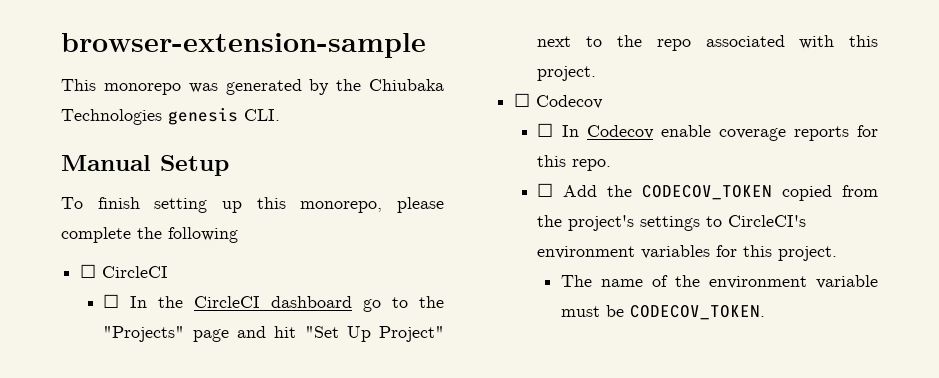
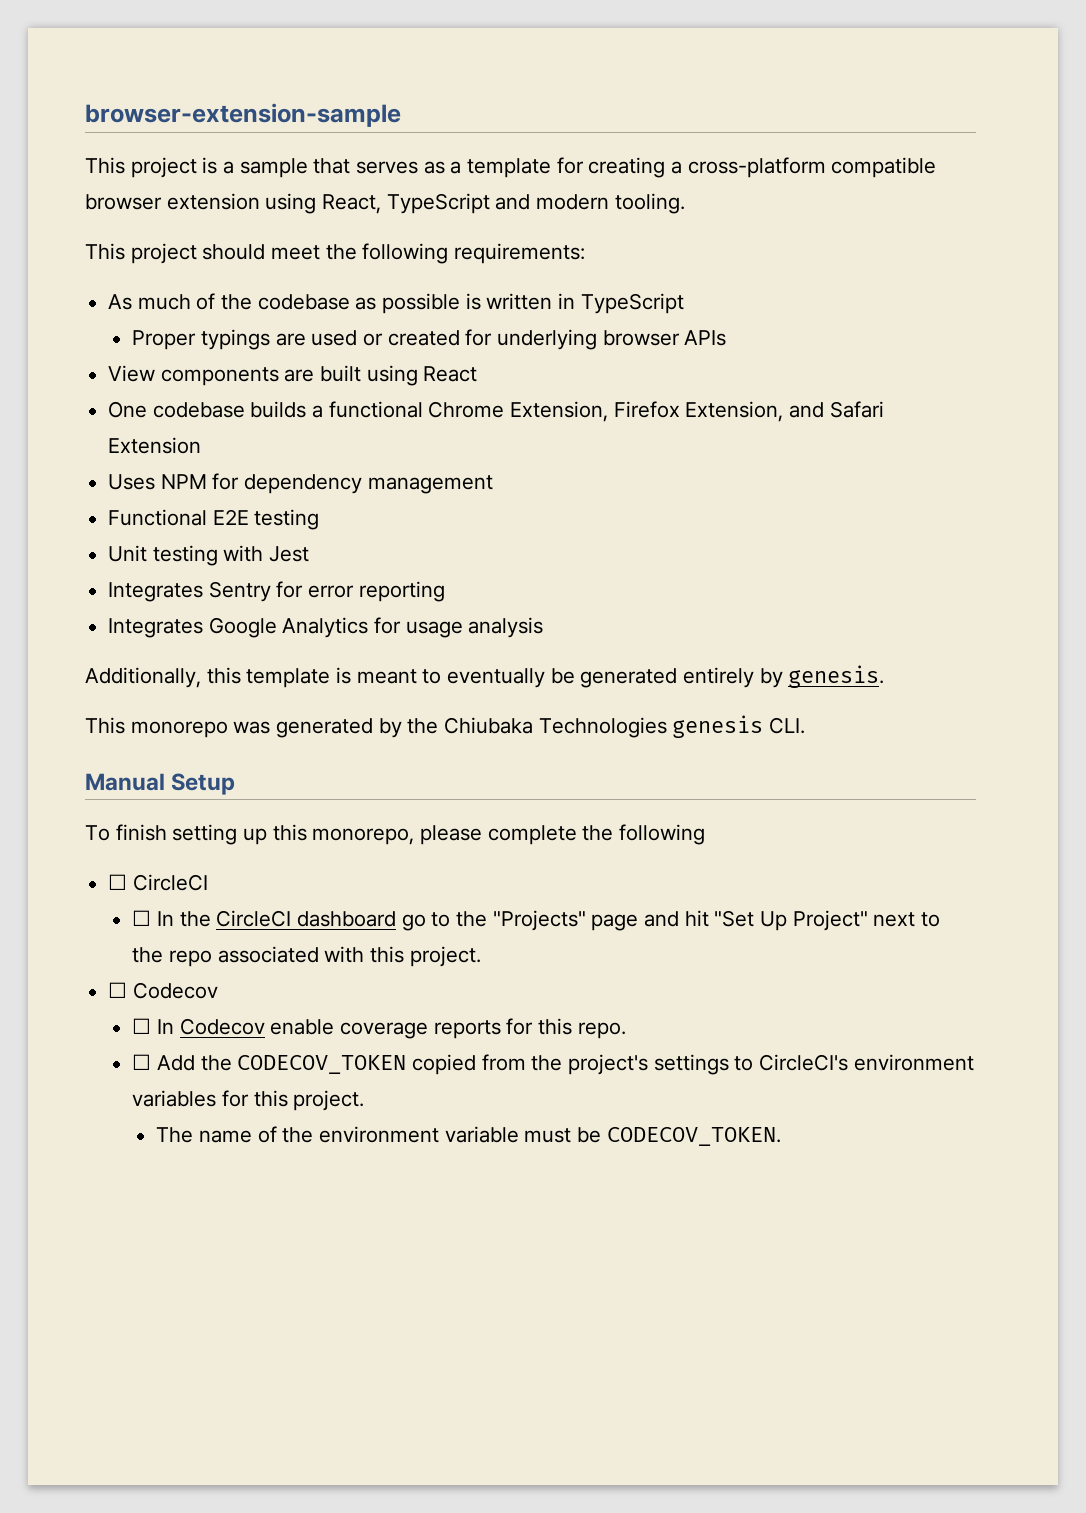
+ This project is a sample that serves as a template for creating a cross-platform compatible browser extension using React, TypeScript and modern tooling.
+ This project should meet the following requirements:
+ As much of the codebase as possible is written in TypeScript
+ Proper typings are used or created for underlying browser APIs
+ View components are built using React
+ One codebase builds a functional Chrome Extension, Firefox Extension, and Safari Extension
+ Uses NPM for dependency management
+ Functional E2E testing
+ Unit testing with Jest
+ Integrates Sentry for error reporting
+ Integrates Google Analytics for usage analysis
+ Additionally, this template is meant to eventually be generated entirely by genesis.

